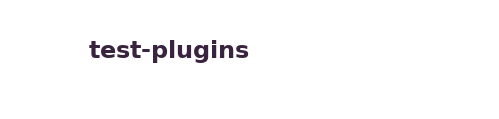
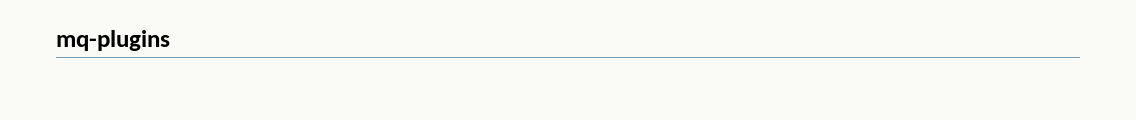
- test-plugins
+ mq-plugins

